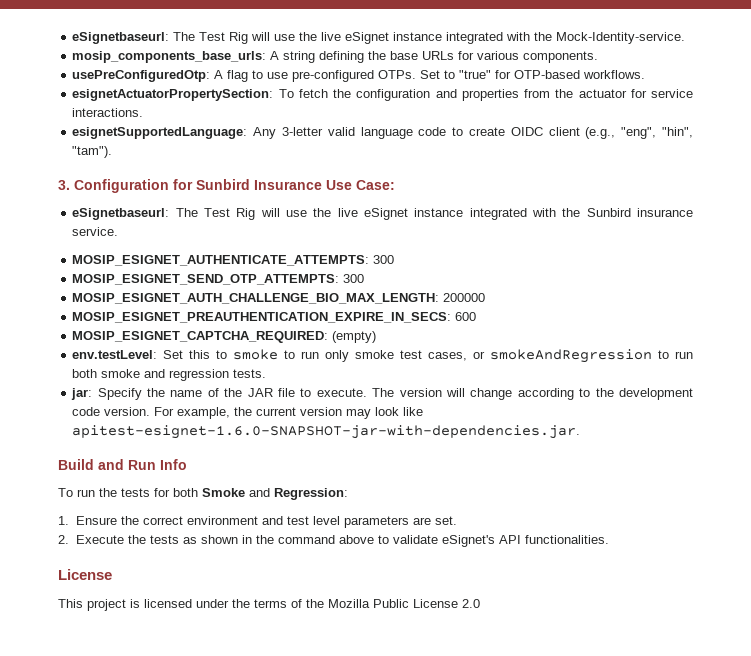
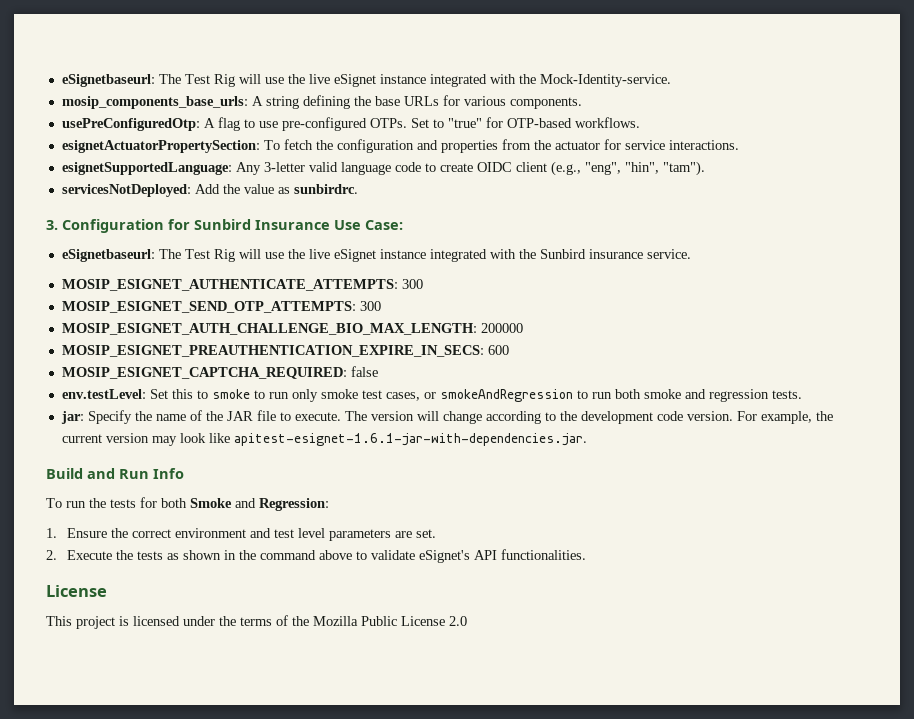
+ servicesNotDeployed: Add the value as sunbirdrc.
- MOSIP_ESIGNET_CAPTCHA_REQUIRED: (empty)
+ MOSIP_ESIGNET_CAPTCHA_REQUIRED: false
- For example, the current version may look like apitest-esignet-1.6.0-SNAPSHOT-jar-with-dependencies.jar.
+ For example, the current version may look like apitest-esignet-1.6.1-jar-with-dependencies.jar.

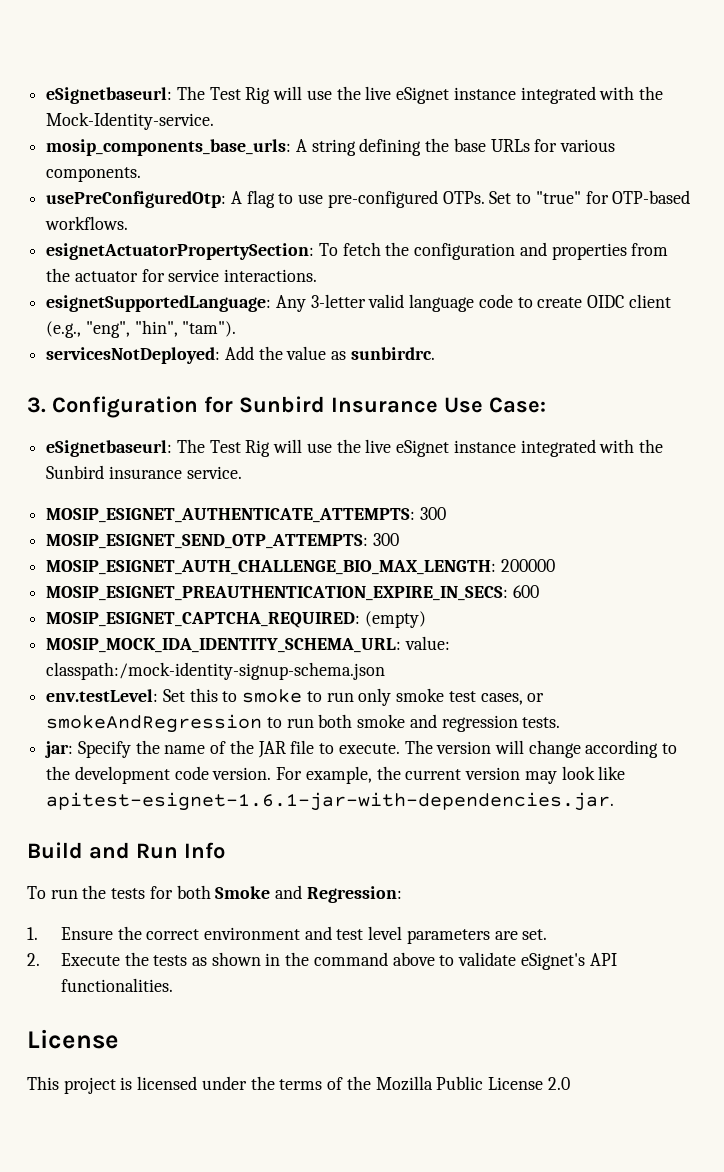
- MOSIP_ESIGNET_CAPTCHA_REQUIRED: false
+ MOSIP_ESIGNET_CAPTCHA_REQUIRED: (empty)
+ MOSIP_MOCK_IDA_IDENTITY_SCHEMA_URL: value: classpath:/mock-identity-signup-schema.json

